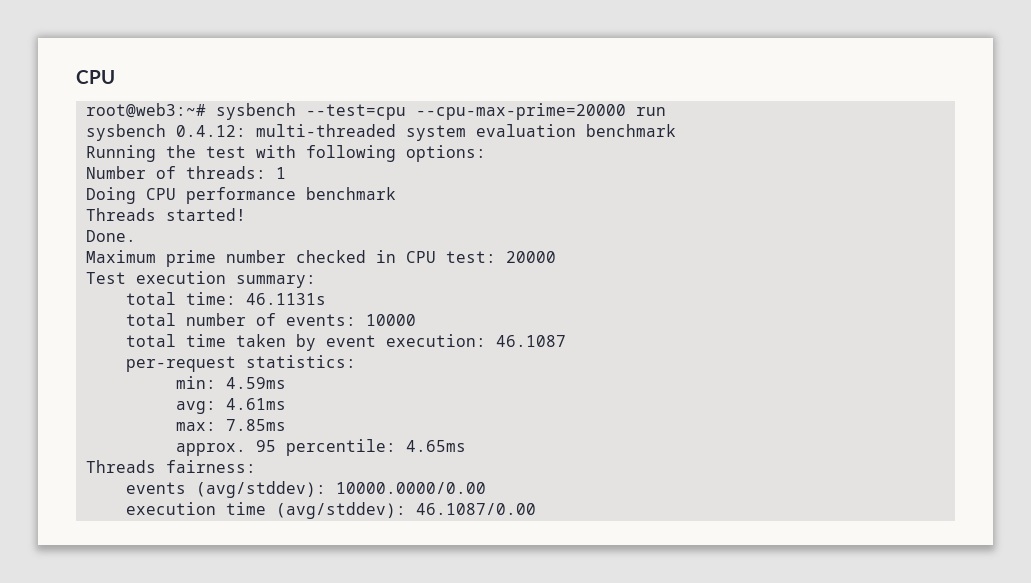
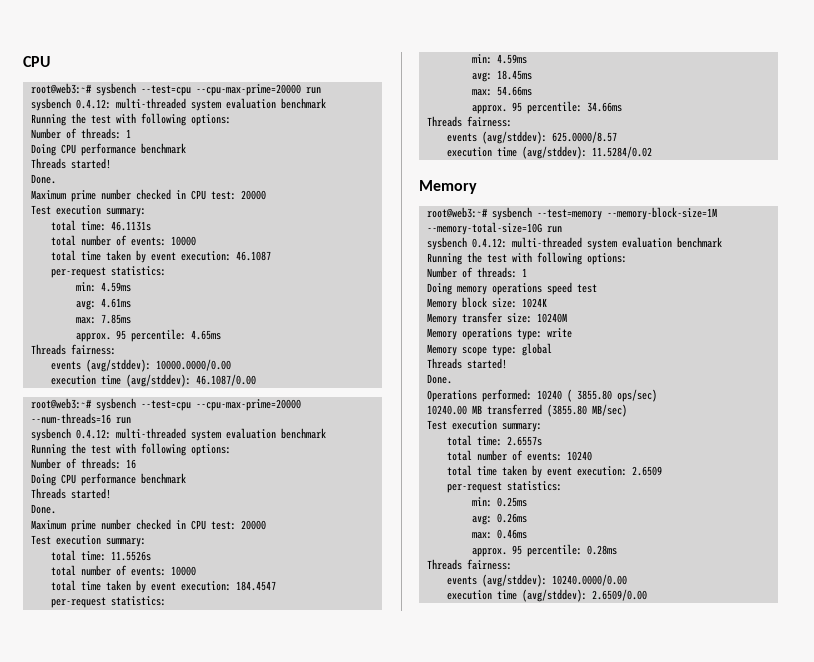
+ root@web3:~# sysbench --test=cpu --cpu-max-prime=20000 --num-threads=16 run
+ sysbench 0.4.12: multi-threaded system evaluation benchmark
+ Running the test with following options:
+ Number of threads: 16
+ Doing CPU performance benchmark
+ Threads started!
+ Done.
+ Maximum prime number checked in CPU test: 20000
+ Test execution summary:
+ total time: 11.5526s
+ total number of events: 10000
+ total time taken by event execution: 184.4547
+ per-request statistics:
+ min: 4.59ms
+ avg: 18.45ms
+ max: 54.66ms
+ approx. 95 percentile: 34.66ms
+ Threads fairness:
+ events (avg/stddev): 625.0000/8.57
+ execution time (avg/stddev): 11.5284/0.02
+ Memory
+ root@web3:~# sysbench --test=memory --memory-block-size=1M --memory-total-size=10G run
+ sysbench 0.4.12: multi-threaded system evaluation benchmark
+ Running the test with following options:
+ Number of threads: 1
+ Doing memory operations speed test
+ Memory block size: 1024K
+ Memory transfer size: 10240M
+ Memory operations type: write
+ Memory scope type: global
+ Threads started!
+ Done.
+ Operations performed: 10240 ( 3855.80 ops/sec)
+ 10240.00 MB transferred (3855.80 MB/sec)
+ Test execution summary:
+ total time: 2.6557s
+ total number of events: 10240
+ total time taken by event execution: 2.6509
+ per-request statistics:
+ min: 0.25ms
+ avg: 0.26ms
+ max: 0.46ms
+ approx. 95 percentile: 0.28ms
+ Threads fairness:
+ events (avg/stddev): 10240.0000/0.00
+ execution time (avg/stddev): 2.6509/0.00

